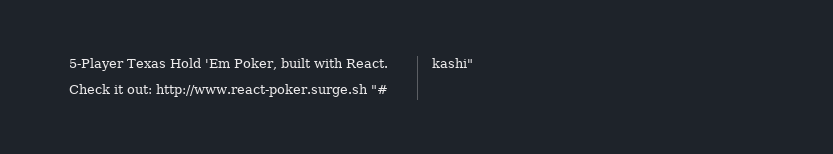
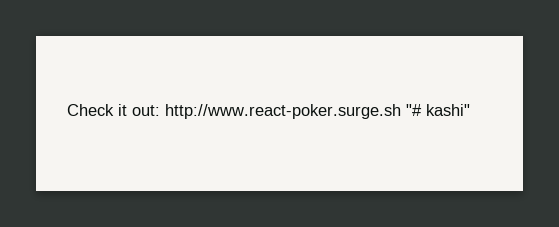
- 5-Player Texas Hold 'Em Poker, built with React.

